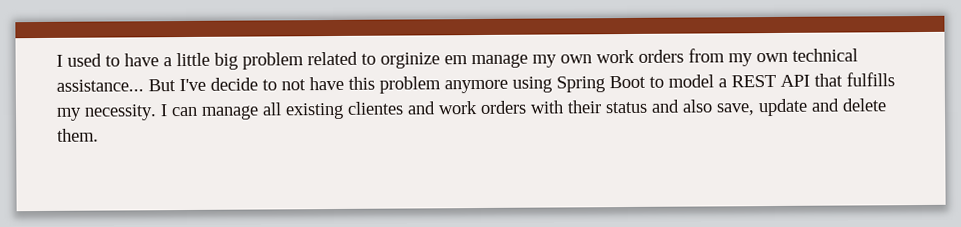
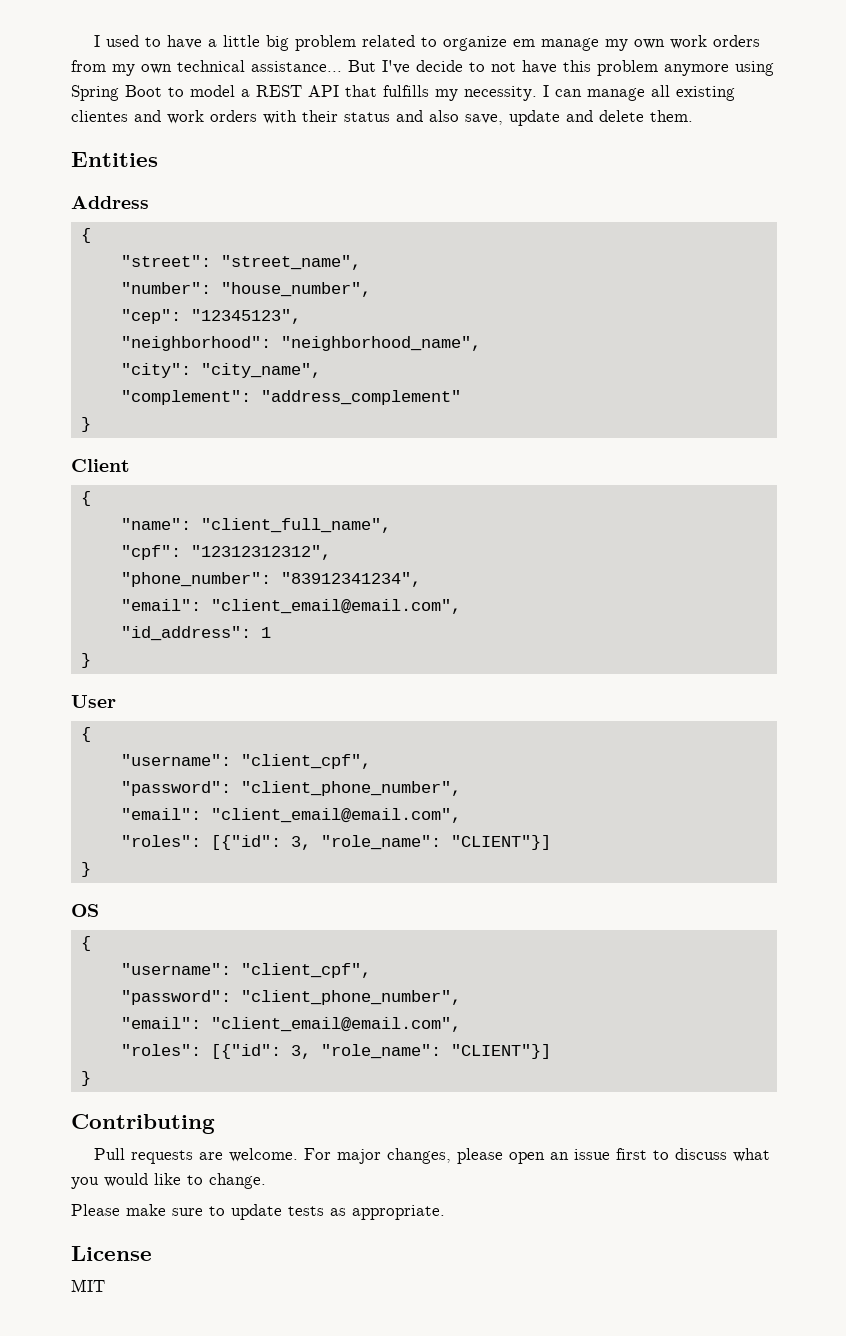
- I used to have a little big problem related to orginize em manage my own work orders from my own technical assistance...
+ I used to have a little big problem related to organize em manage my own work orders from my own technical assistance...
+ Entities
+ Address
+ {
+ "street": "street_name",
+ "number": "house_number",
+ "cep": "12345123",
+ "neighborhood": "neighborhood_name",
+ "city": "city_name",
+ "complement": "address_complement"
+ }
+ Client
+ {
+ "name": "client_full_name",
+ "cpf": "12312312312",
+ "phone_number": "83912341234",
+ "email": "client_email@email.com",
+ "id_address": 1
+ }
+ User
+ {
+ "username": "client_cpf",
+ "password": "client_phone_number",
+ "email": "client_email@email.com",
+ "roles": [{"id": 3, "role_name": "CLIENT"}]
+ }
+ OS
+ {
+ "username": "client_cpf",
+ "password": "client_phone_number",
+ "email": "client_email@email.com",
+ "roles": [{"id": 3, "role_name": "CLIENT"}]
+ }
+ Contributing
+ Pull requests are welcome. For major changes, please open an issue first to discuss what you would like to change.
+ Please make sure to update tests as appropriate.
+ License
+ MIT

